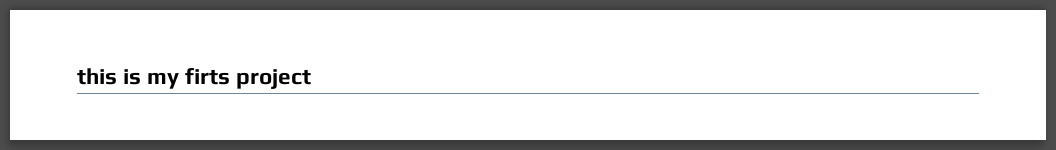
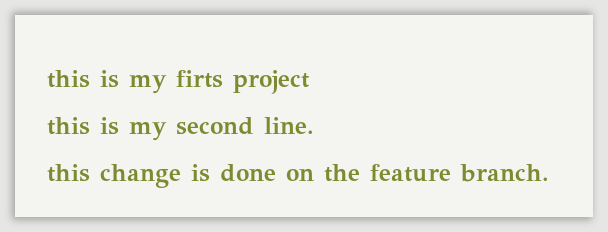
+ this is my second line.
+ this change is done on the feature branch.

